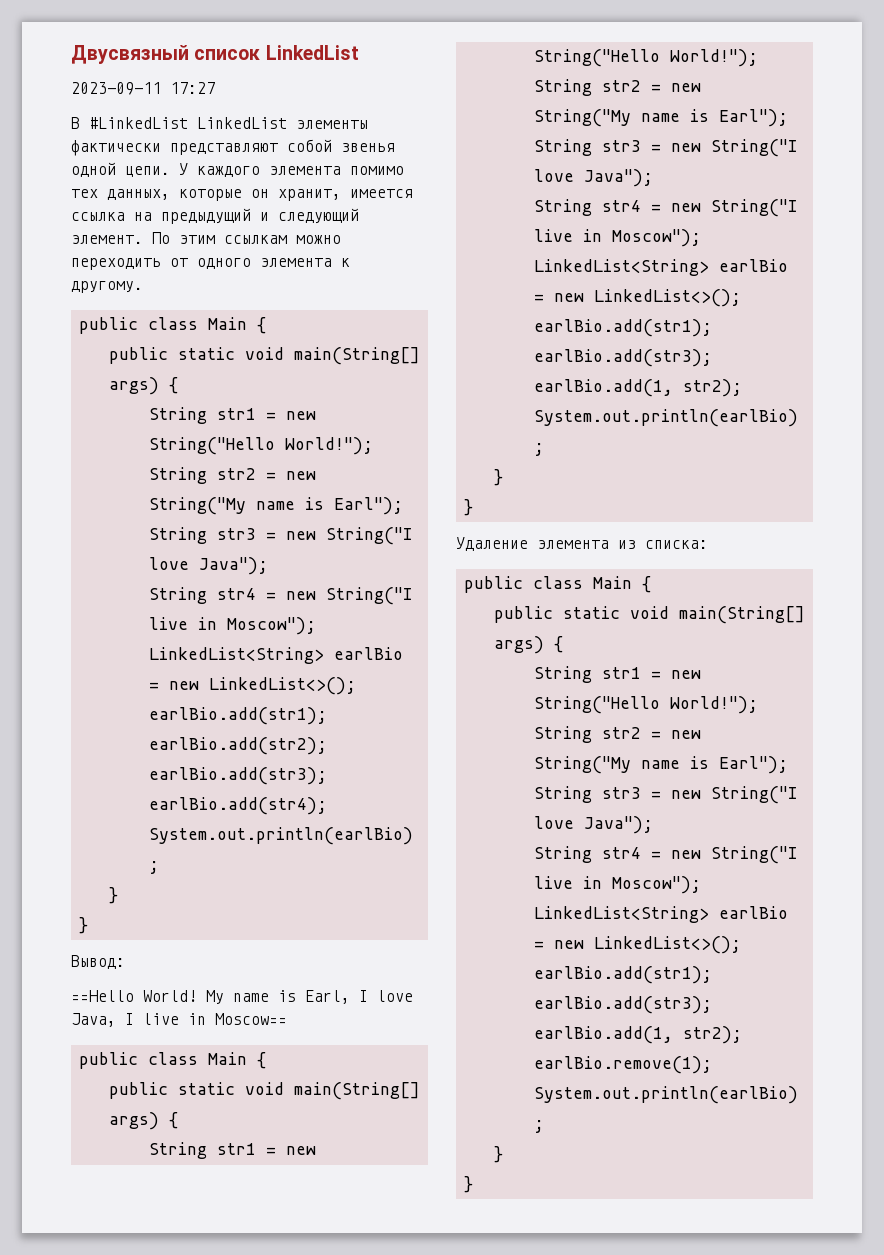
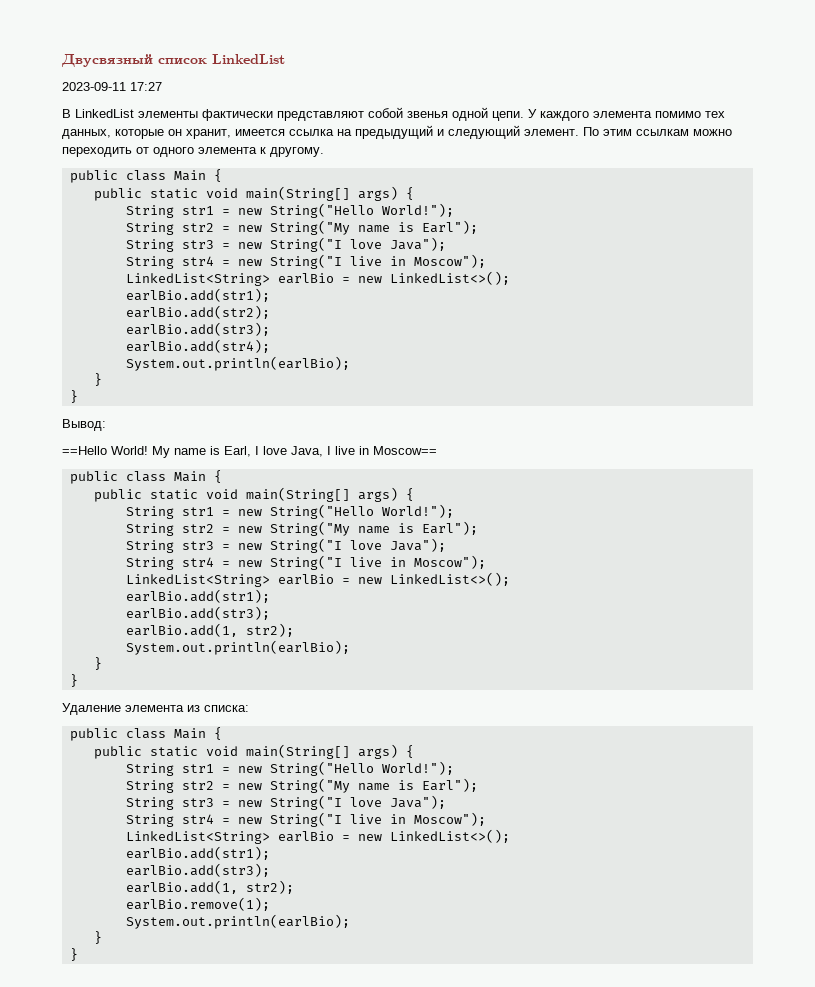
- В #LinkedList LinkedList элементы фактически представляют собой звенья одной цепи.
+ В LinkedList элементы фактически представляют собой звенья одной цепи.

